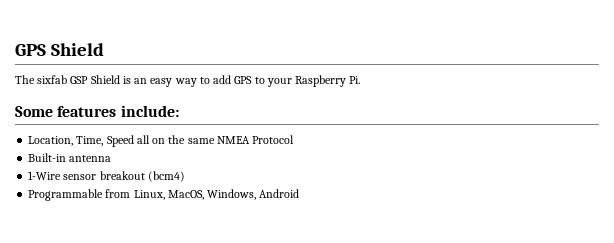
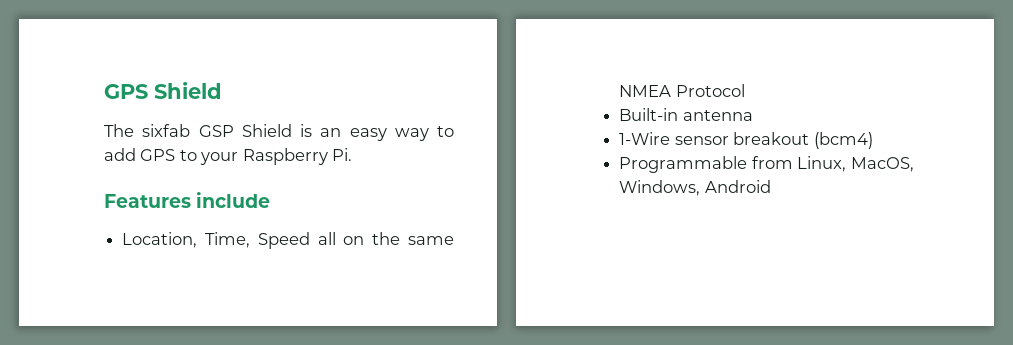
- Some features include:
+ Features include

